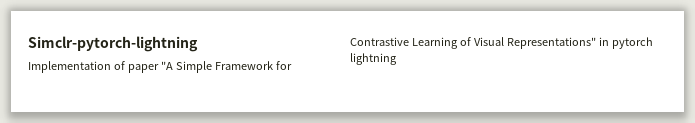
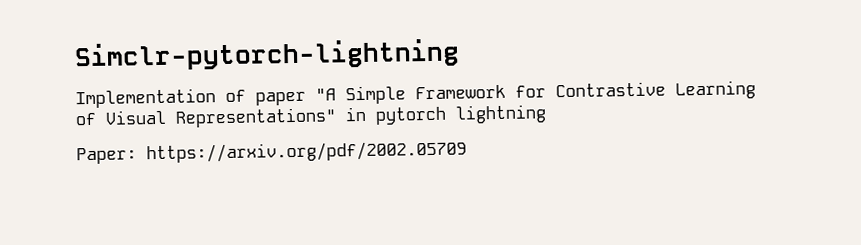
+ Paper: https://arxiv.org/pdf/2002.05709

